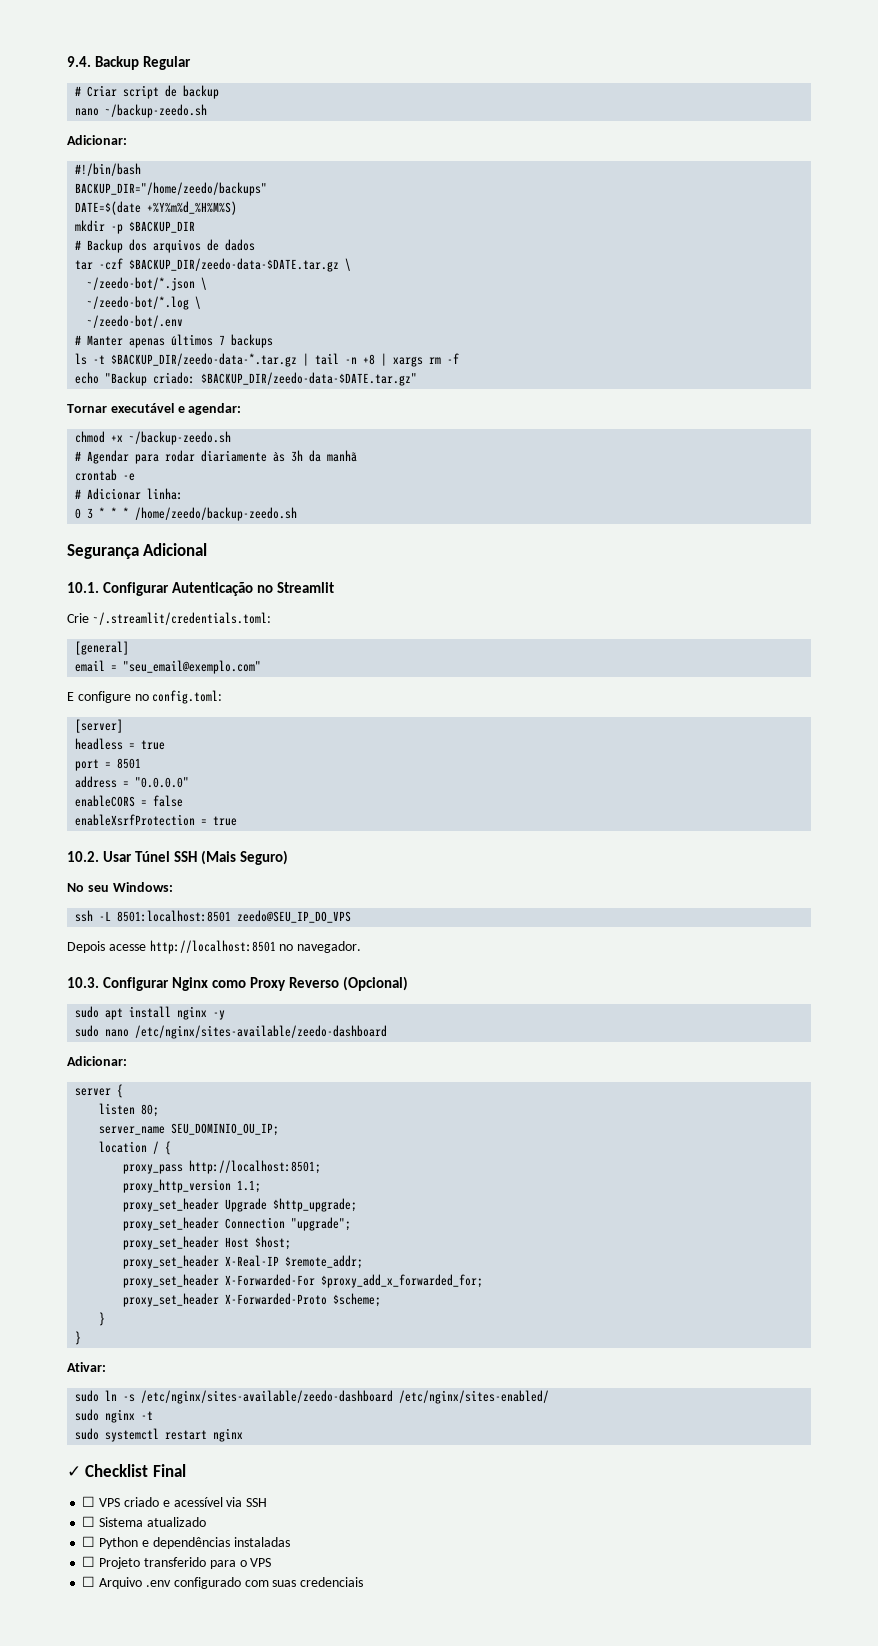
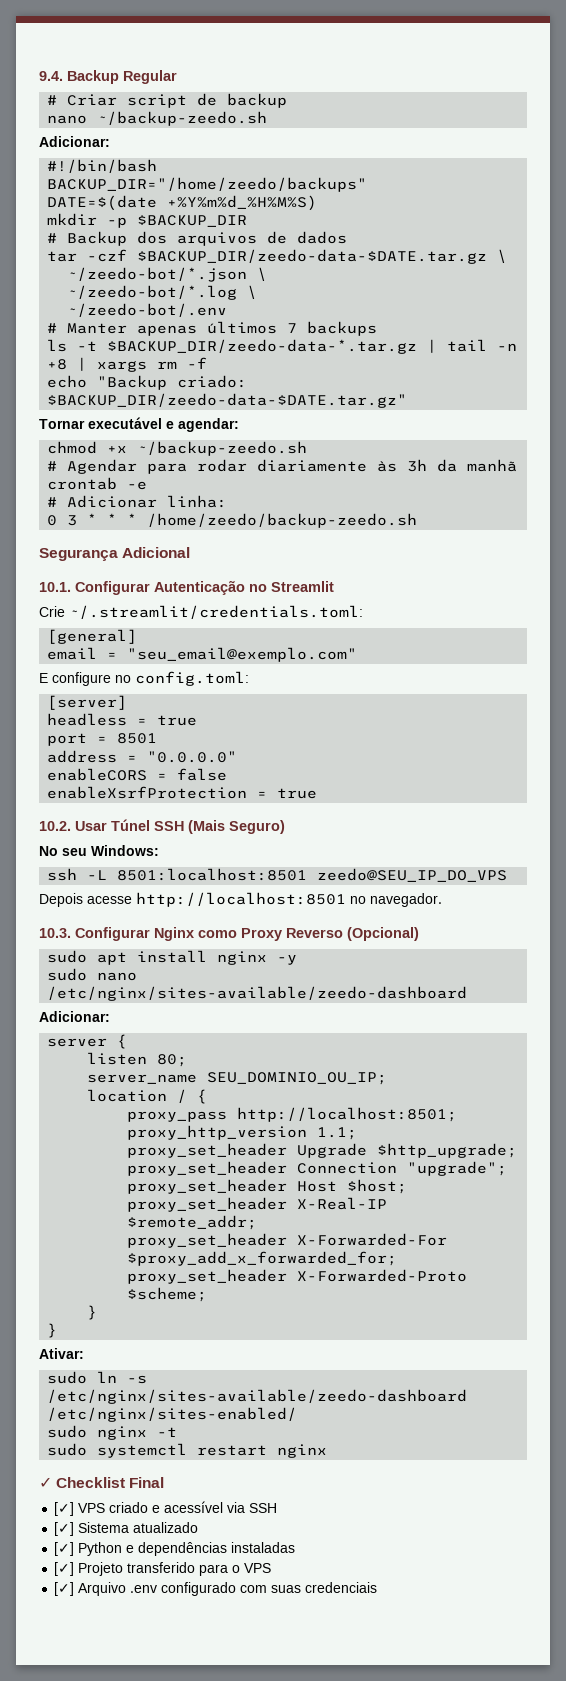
- ☐ VPS criado e acessível via SSH
+ [✓] VPS criado e acessível via SSH
- ☐ Sistema atualizado
+ [✓] Sistema atualizado
- ☐ Python e dependências instaladas
+ [✓] Python e dependências instaladas
- ☐ Projeto transferido para o VPS
+ [✓] Projeto transferido para o VPS
- ☐ Arquivo .env configurado com suas credenciais
+ [✓] Arquivo .env configurado com suas credenciais

